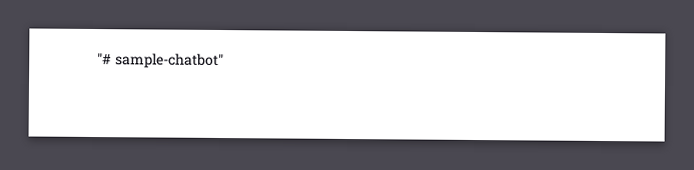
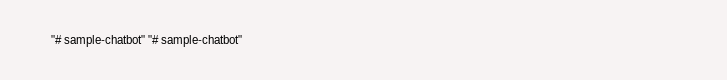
- "# sample-chatbot"
+ "# sample-chatbot" "# sample-chatbot"

